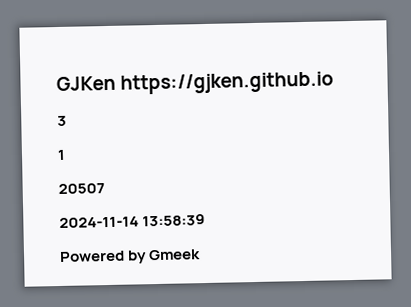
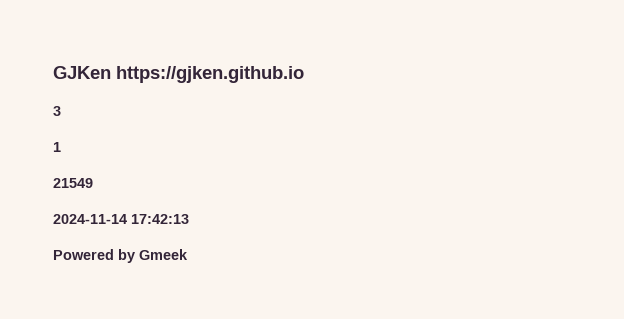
- 20507
+ 21549
- 2024-11-14 13:58:39
+ 2024-11-14 17:42:13

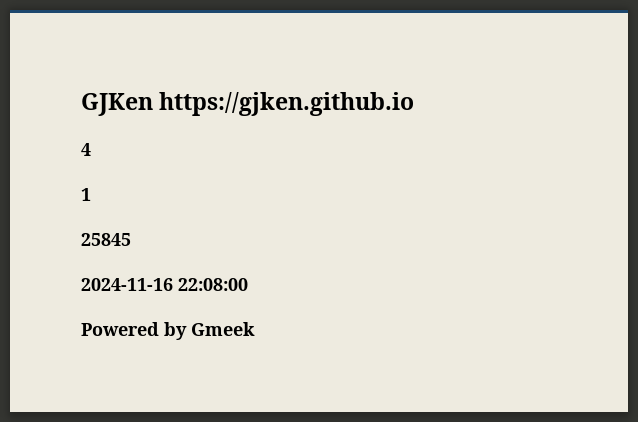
- 3
+ 4
- 21549
- 2024-11-14 17:42:13
+ 25845
+ 2024-11-16 22:08:00

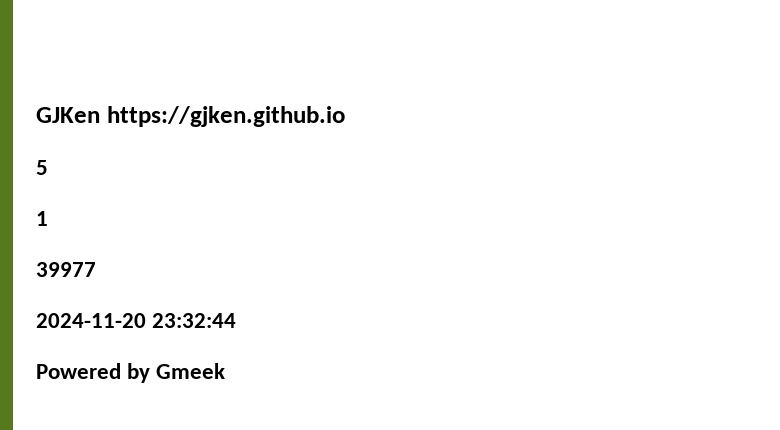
- 4
+ 5
- 25845
- 2024-11-16 22:08:00
+ 39977
+ 2024-11-20 23:32:44

